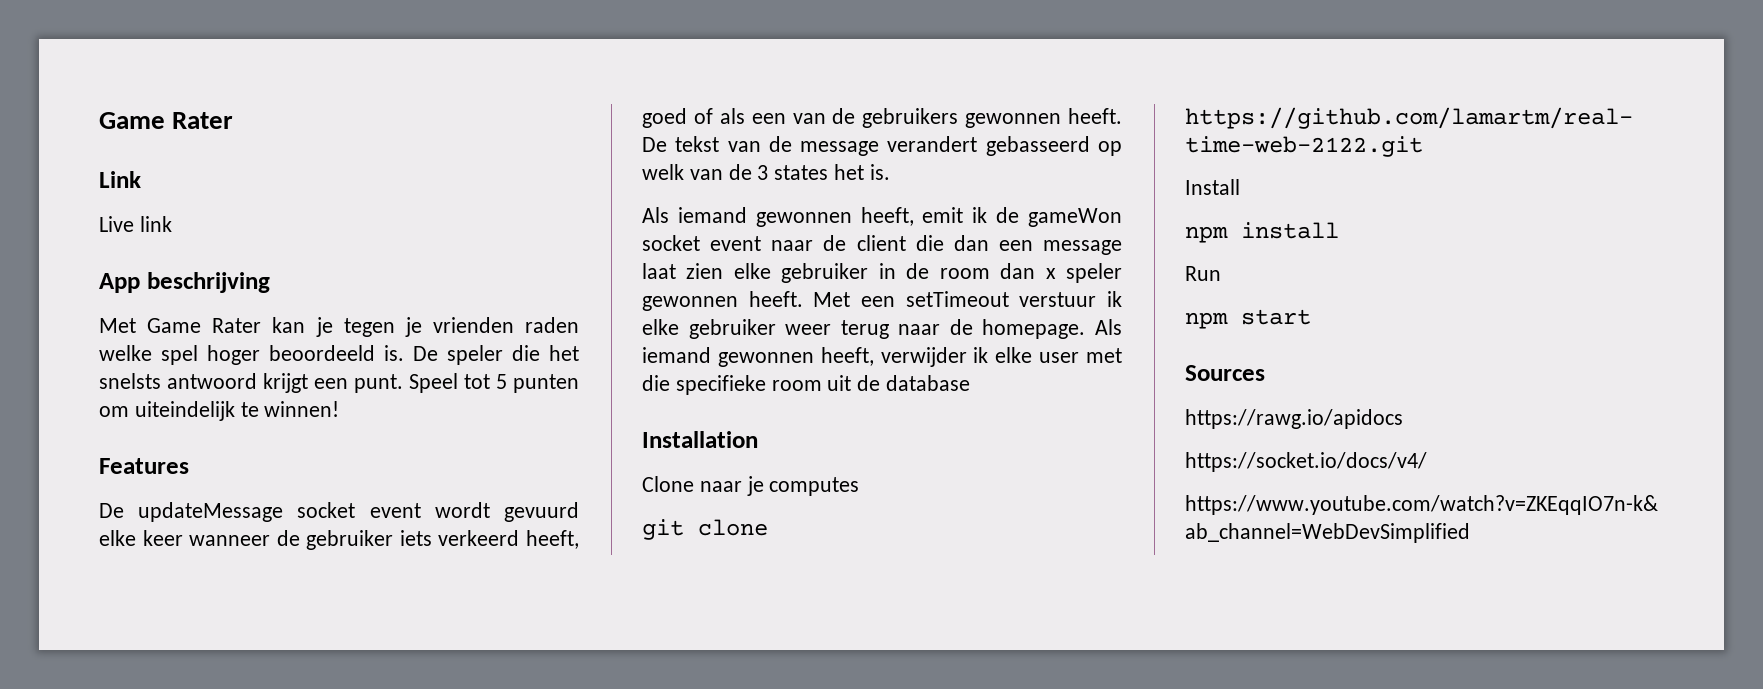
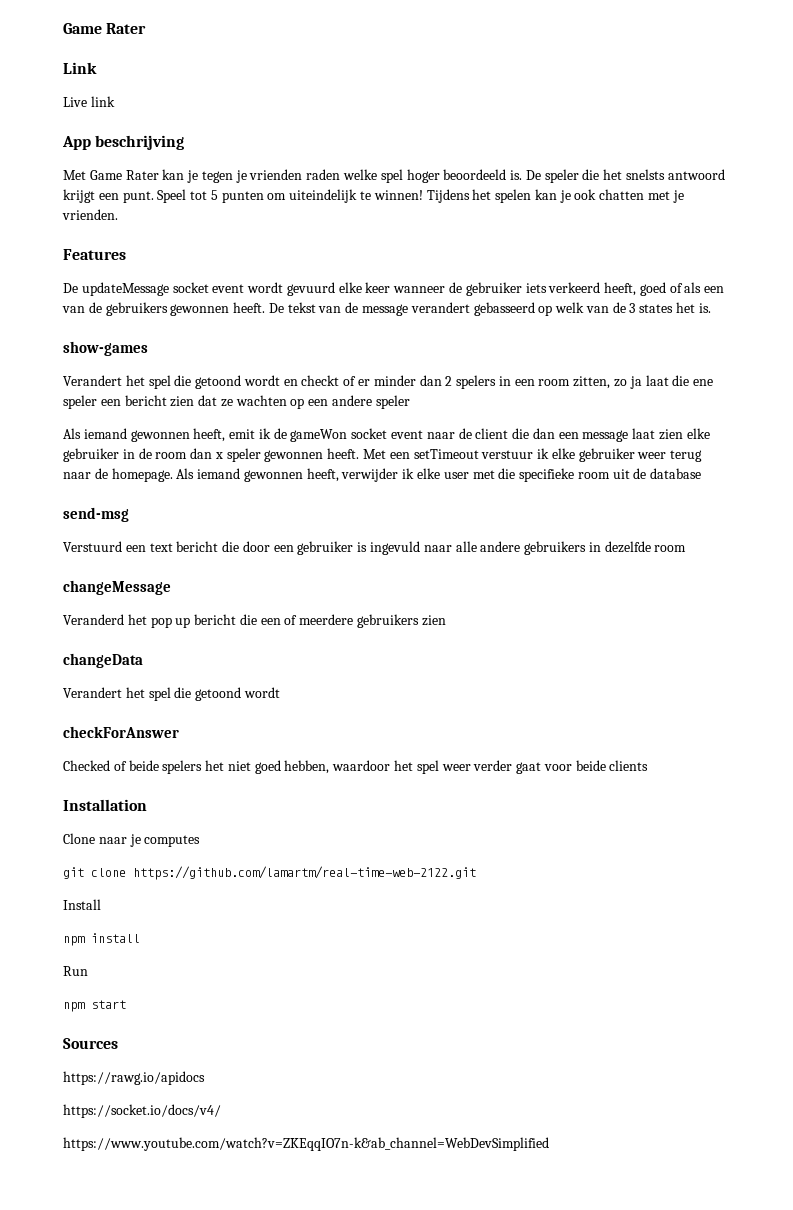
+ Tijdens het spelen kan je ook chatten met je vrienden.
+ show-games
+ Verandert het spel die getoond wordt en checkt of er minder dan 2 spelers in een room zitten, zo ja laat die ene speler een bericht zien dat ze wachten op een andere speler
+ send-msg
+ Verstuurd een text bericht die door een gebruiker is ingevuld naar alle andere gebruikers in dezelfde room
+ changeMessage
+ Veranderd het pop up bericht die een of meerdere gebruikers zien
+ changeData
+ Verandert het spel die getoond wordt
+ checkForAnswer
+ Checked of beide spelers het niet goed hebben, waardoor het spel weer verder gaat voor beide clients

